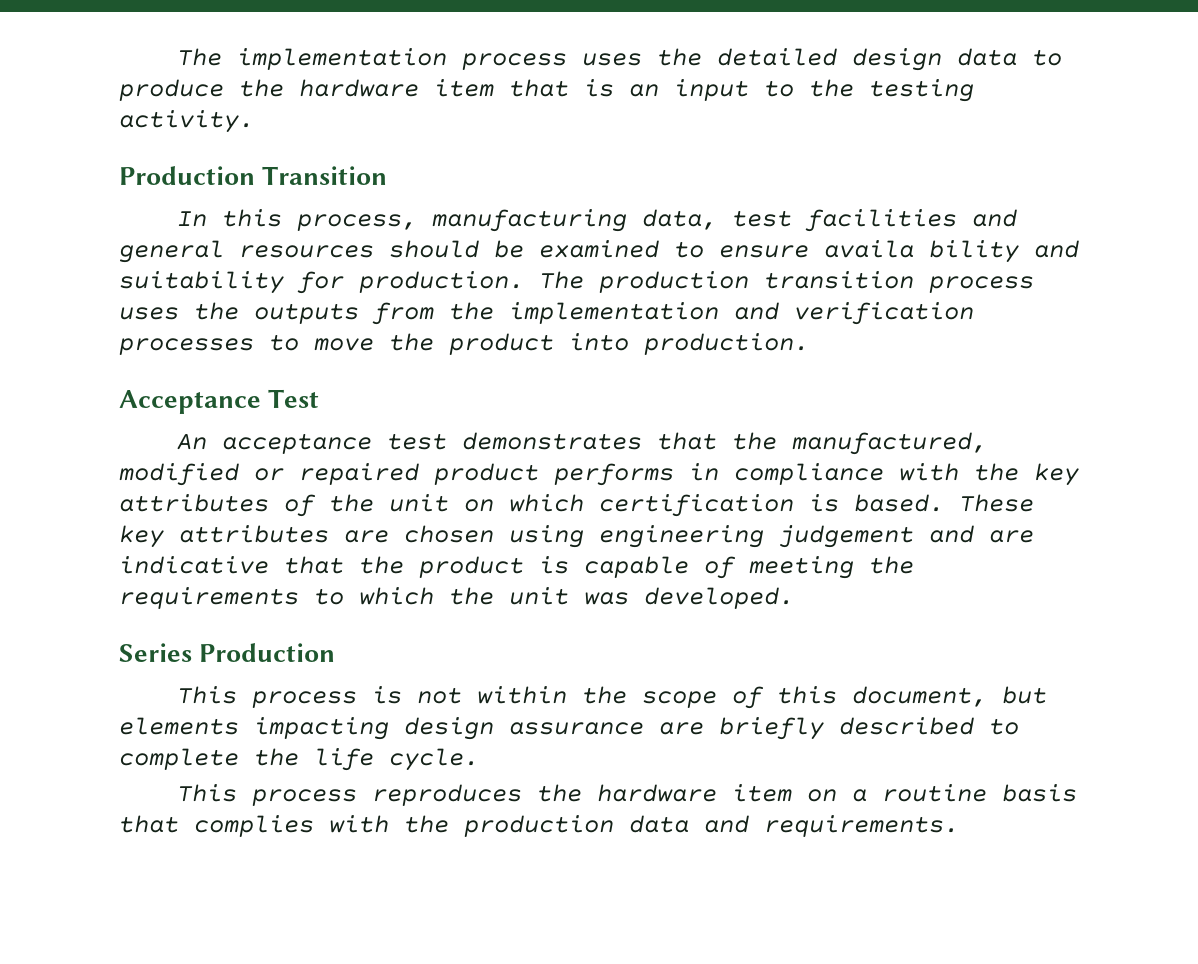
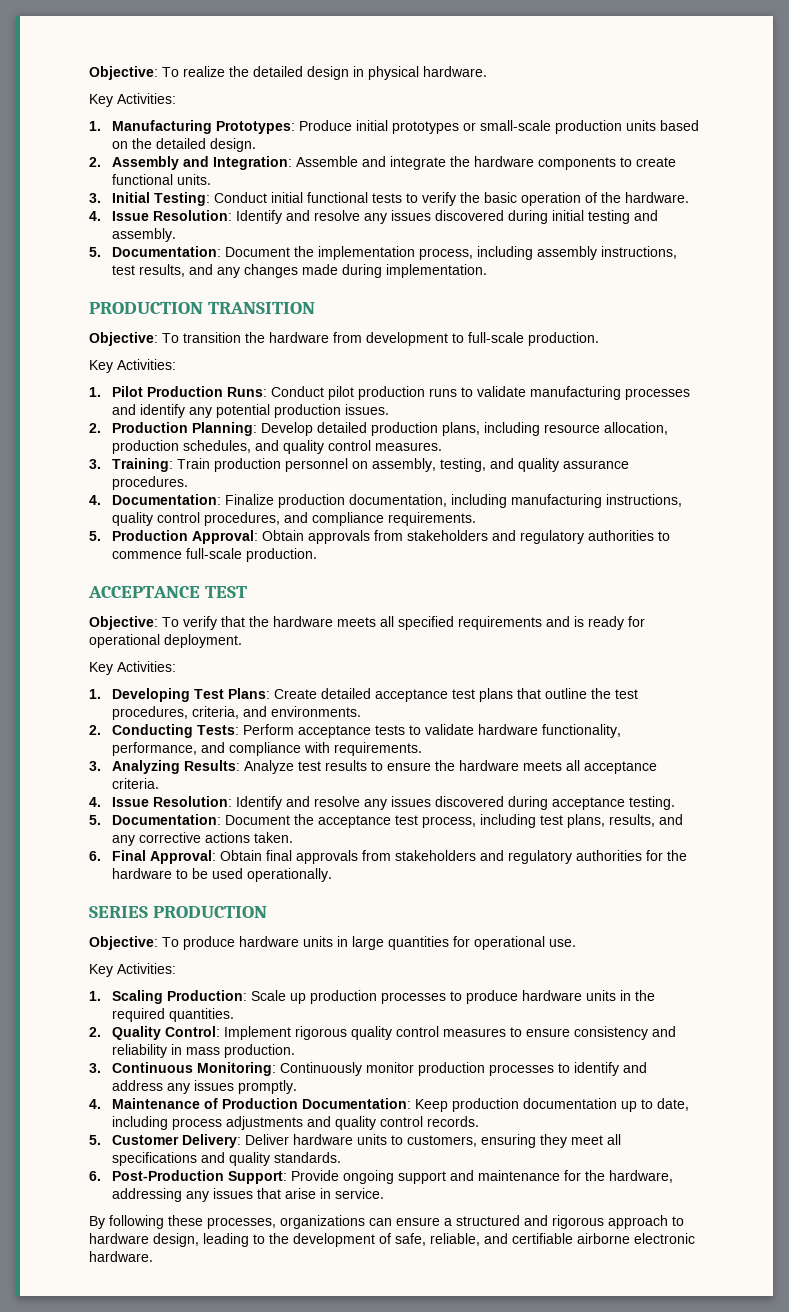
- The implementation process uses the detailed design data to produce the hardware item that is an input to the testing activity.
- Production Transition
- In this process, manufacturing data, test facilities and general resources should be examined to ensure availa bility and suitability for production. The production transition process uses the outputs from the implementation and verification processes to move the product into production.
- Acceptance Test
- An acceptance test demonstrates that the manufactured, modified or repaired product performs in compliance with the key attributes of the unit on which certification is based. These key attributes are chosen using engineering judgement and are indicative that the product is capable of meeting the requirements to which the unit was developed.
- Series Production
- This process is not within the scope of this document, but elements impacting design assurance are briefly described to complete the life cycle.
- This process reproduces the hardware item on a routine basis that complies with the production data and requirements.
+ Objective: To realize the detailed design in physical hardware.
+ Key Activities:
+ 1. Manufacturing Prototypes: Produce initial prototypes or small-scale production units based on the detailed design.
+ 2. Assembly and Integration: Assemble and integrate the hardware components to create functional units.
+ 3. Initial Testing: Conduct initial functional tests to verify the basic operation of the hardware.
+ 4. Issue Resolution: Identify and resolve any issues discovered during initial testing and assembly.
+ 5. Documentation: Document the implementation process, including assembly instructions, test results, and any changes made during implementation.
+ PRODUCTION TRANSITION
+ Objective: To transition the hardware from development to full-scale production.
+ Key Activities:
+ 1. Pilot Production Runs: Conduct pilot production runs to validate manufacturing processes and identify any potential production issues.
+ 2. Production Planning: Develop detailed production plans, including resource allocation, production schedules, and quality control measures.
+ 3. Training: Train production personnel on assembly, testing, and quality assurance procedures.
+ 4. Documentation: Finalize production documentation, including manufacturing instructions, quality control procedures, and compliance requirements.
+ 5. Production Approval: Obtain approvals from stakeholders and regulatory authorities to commence full-scale production.
+ ACCEPTANCE TEST
+ Objective: To verify that the hardware meets all specified requirements and is ready for operational deployment.
+ Key Activities:
+ 1. Developing Test Plans: Create detailed acceptance test plans that outline the test procedures, criteria, and environments.
+ 2. Conducting Tests: Perform acceptance tests to validate hardware functionality, performance, and compliance with requirements.
+ 3. Analyzing Results: Analyze test results to ensure the hardware meets all acceptance criteria.
+ 4. Issue Resolution: Identify and resolve any issues discovered during acceptance testing.
+ 5. Documentation: Document the acceptance test process, including test plans, results, and any corrective actions taken.
+ 6. Final Approval: Obtain final approvals from stakeholders and regulatory authorities for the hardware to be used operationally.
+ SERIES PRODUCTION
+ Objective: To produce hardware units in large quantities for operational use.
+ Key Activities:
+ 1. Scaling Production: Scale up production processes to produce hardware units in the required quantities.
+ 2. Quality Control: Implement rigorous quality control measures to ensure consistency and reliability in mass production.
+ 3. Continuous Monitoring: Continuously monitor production processes to identify and address any issues promptly.
+ 4. Maintenance of Production Documentation: Keep production documentation up to date, including process adjustments and quality control records.
+ 5. Customer Delivery: Deliver hardware units to customers, ensuring they meet all specifications and quality standards.
+ 6. Post-Production Support: Provide ongoing support and maintenance for the hardware, addressing any issues that arise in service.
+ By following these processes, organizations can ensure a structured and rigorous approach to hardware design, leading to the development of safe, reliable, and certifiable airborne electronic hardware.

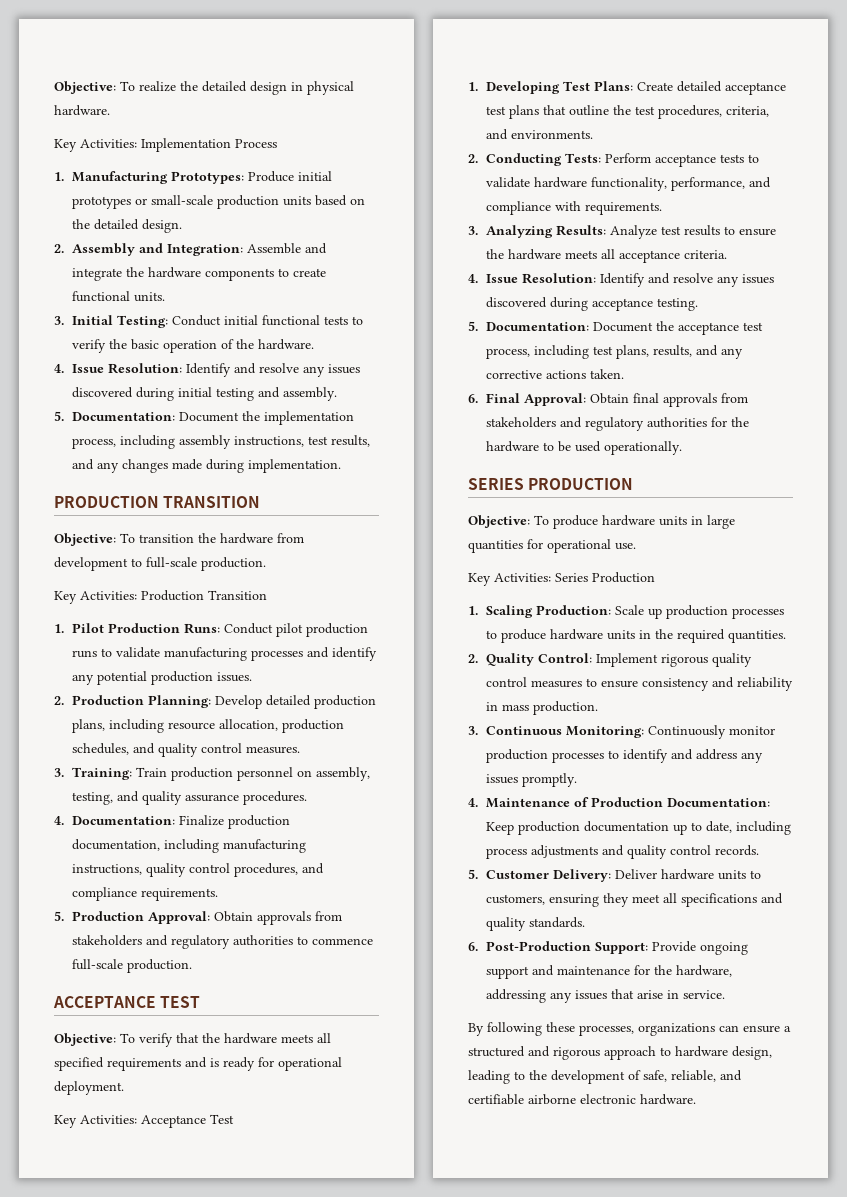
  Objective: To realize the detailed design in physical hardware.
- Key Activities:
+ Key Activities: Implementation Process
  Objective: To transition the hardware from development to full-scale production.
- Key Activities:
+ Key Activities: Production Transition
  Objective: To verify that the hardware meets all specified requirements and is ready for operational deployment.
- Key Activities:
+ Key Activities: Acceptance Test
  Objective: To produce hardware units in large quantities for operational use.
- Key Activities:
+ Key Activities: Series Production

